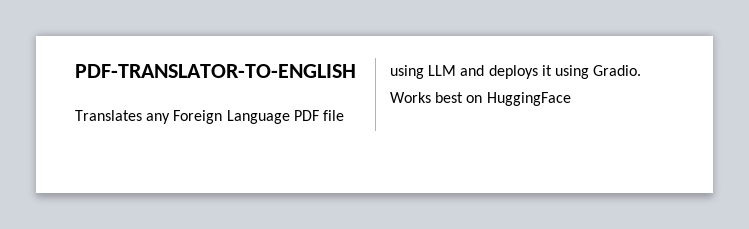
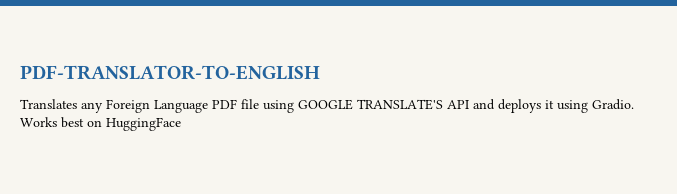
- Translates any Foreign Language PDF file using LLM and deploys it using Gradio.
+ Translates any Foreign Language PDF file using GOOGLE TRANSLATE'S API and deploys it using Gradio.

